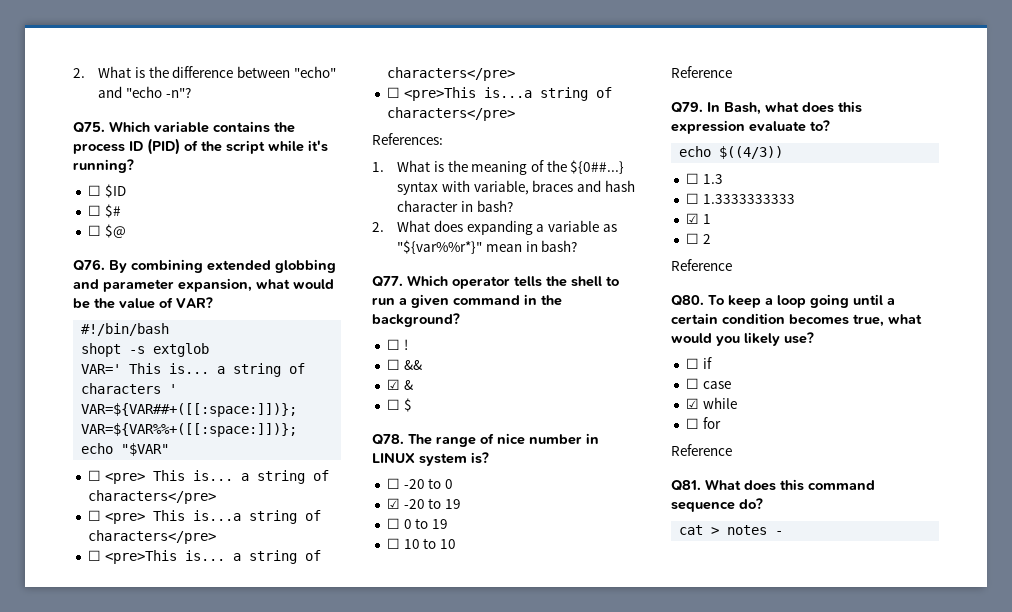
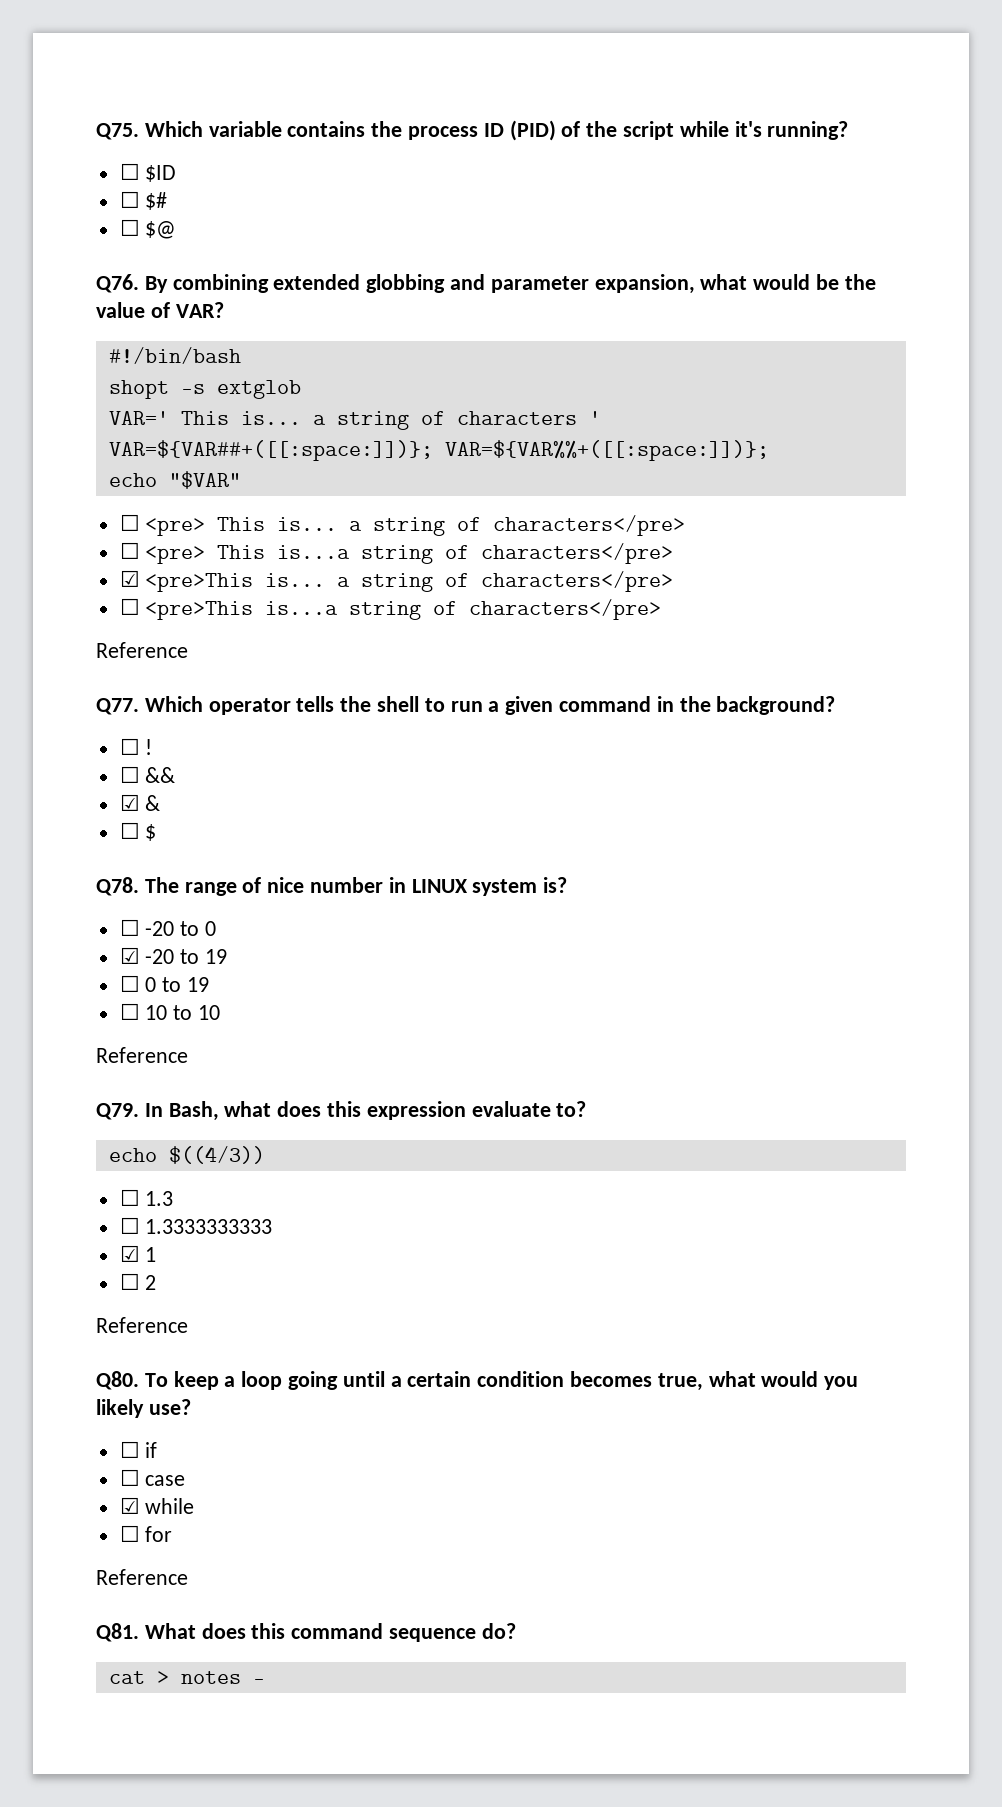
- 2. What is the difference between "echo" and "echo -n"?
- ☐ <pre>This is... a string of characters</pre>
+ ☑ <pre>This is... a string of characters</pre>
  ☐ <pre>This is...a string of characters</pre>
- References:
- 1. What is the meaning of the ${0##...} syntax with variable, braces and hash character in bash?
- 2. What does expanding a variable as "${var%%r*}" mean in bash?
+ Reference

